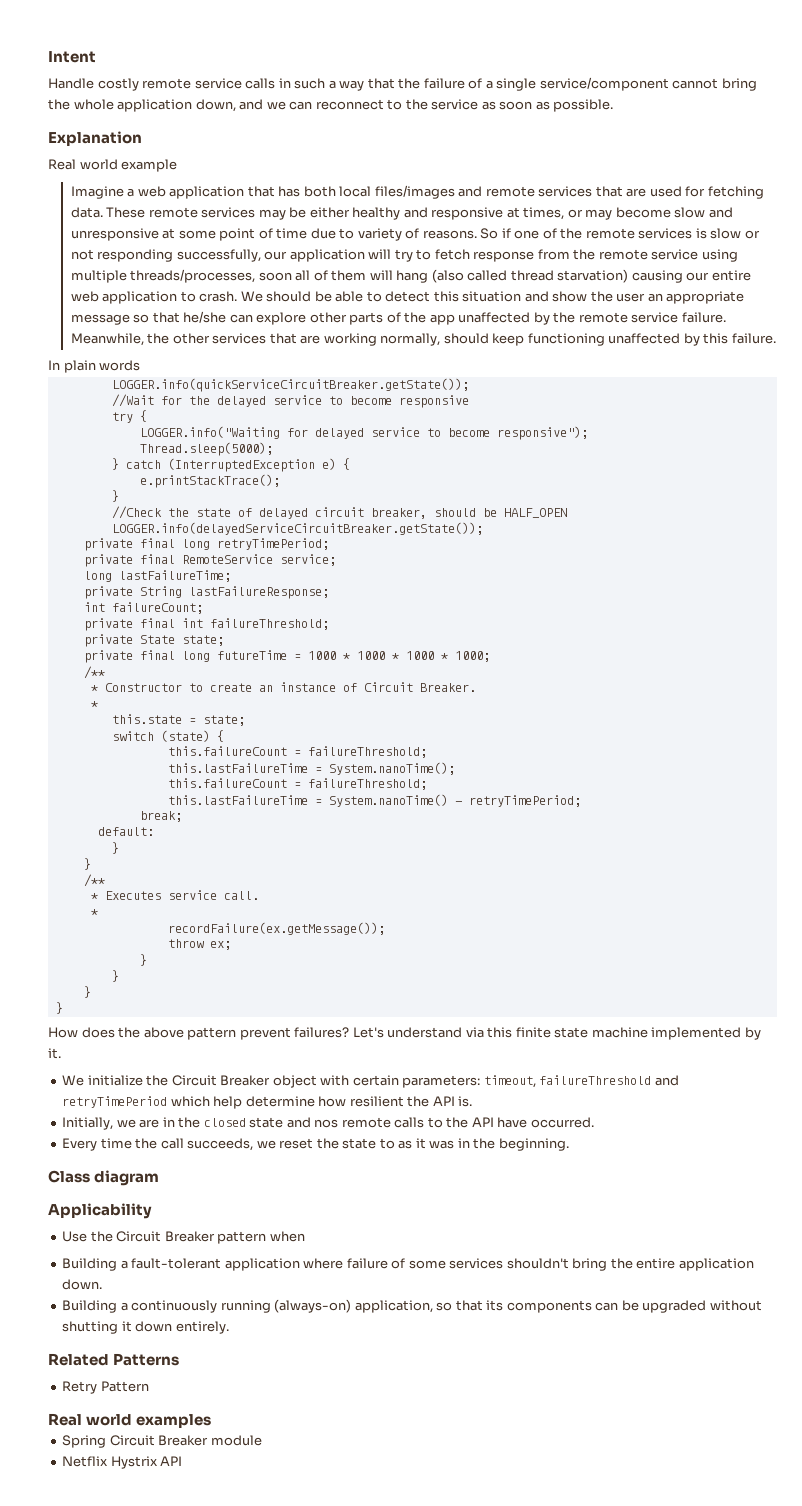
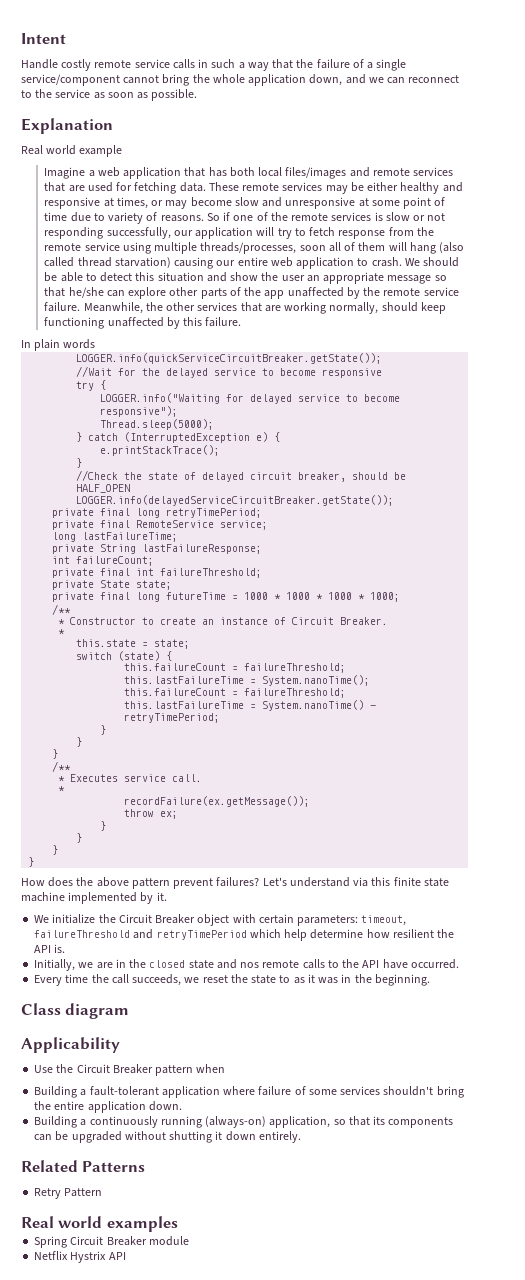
  this.lastFailureTime = System.nanoTime() - retryTimePeriod;
- break;
- default:
+ }

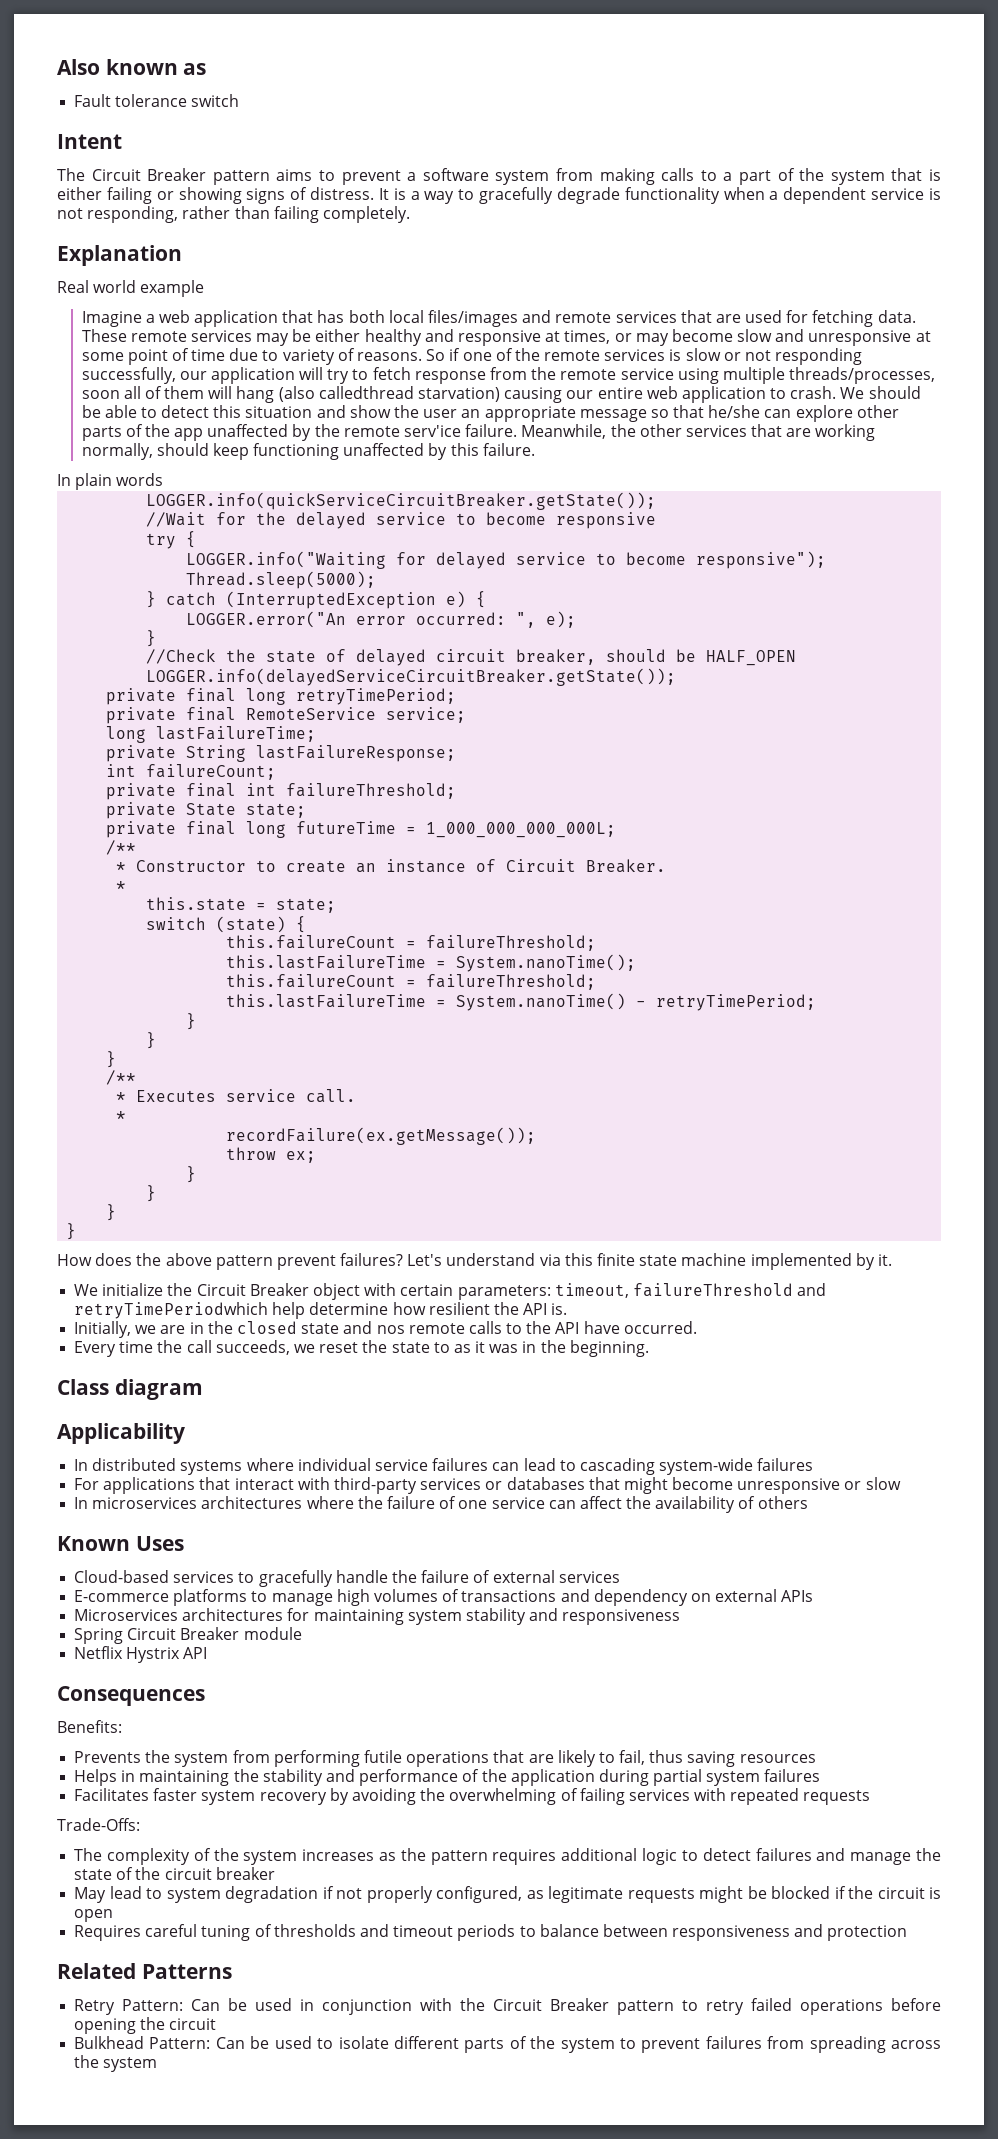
+ Also known as
+ Fault tolerance switch
  Intent
- Handle costly remote service calls in such a way that the failure of a single service/component cannot bring the whole application down, and we can reconnect to the service as soon as possible.
+ The Circuit Breaker pattern aims to prevent a software system from making calls to a part of the system that is either failing or showing signs of distress. It is a way to gracefully degrade functionality when a dependent service is not responding, rather than failing completely.
- So if one of the remote services is slow or not responding successfully, our application will try to fetch response from the remote service using multiple threads/processes, soon all of them will hang (also called thread starvation) causing our entire web application to crash.
+ So if one of the remote services is slow or not responding successfully, our application will try to fetch response from the remote service using multiple threads/processes, soon all of them will hang (also calledthread starvation) causing our entire web application to crash.
- We should be able to detect this situation and show the user an appropriate message so that he/she can explore other parts of the app unaffected by the remote service failure.
+ We should be able to detect this situation and show the user an appropriate message so that he/she can explore other parts of the app unaffected by the remote serv'ice failure.
- e.printStackTrace();
+ LOGGER.error("An error occurred: ", e);
- private final long futureTime = 1000 * 1000 * 1000 * 1000;
+ private final long futureTime = 1_000_000_000_000L;
- We initialize the Circuit Breaker object with certain parameters: timeout, failureThreshold and retryTimePeriod which help determine how resilient the API is.
+ We initialize the Circuit Breaker object with certain parameters: timeout, failureThreshold and retryTimePeriodwhich help determine how resilient the API is.
- Use the Circuit Breaker pattern when
- Building a fault-tolerant application where failure of some services shouldn't bring the entire application down.
- Building a continuously running (always-on) application, so that its components can be upgraded without shutting it down entirely.
- Related Patterns
- Retry Pattern
- Real world examples
+ In distributed systems where individual service failures can lead to cascading system-wide failures
+ For applications that interact with third-party services or databases that might become unresponsive or slow
+ In microservices architectures where the failure of one service can affect the availability of others
+ Known Uses
+ Cloud-based services to gracefully handle the failure of external services
+ E-commerce platforms to manage high volumes of transactions and dependency on external APIs
+ Microservices architectures for maintaining system stability and responsiveness
+ Consequences
+ Benefits:
+ Prevents the system from performing futile operations that are likely to fail, thus saving resources
+ Helps in maintaining the stability and performance of the application during partial system failures
+ Facilitates faster system recovery by avoiding the overwhelming of failing services with repeated requests
+ Trade-Offs:
+ The complexity of the system increases as the pattern requires additional logic to detect failures and manage the state of the circuit breaker
+ May lead to system degradation if not properly configured, as legitimate requests might be blocked if the circuit is open
+ Requires careful tuning of thresholds and timeout periods to balance between responsiveness and protection
+ Related Patterns
+ Retry Pattern: Can be used in conjunction with the Circuit Breaker pattern to retry failed operations before opening the circuit
+ Bulkhead Pattern: Can be used to isolate different parts of the system to prevent failures from spreading across the system

